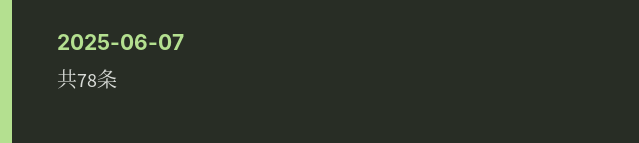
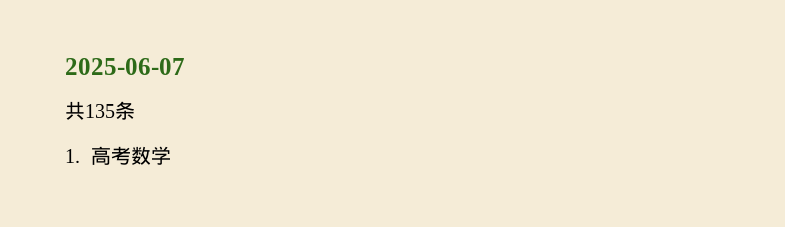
- 共78条
+ 共135条
+ 1.高考数学

